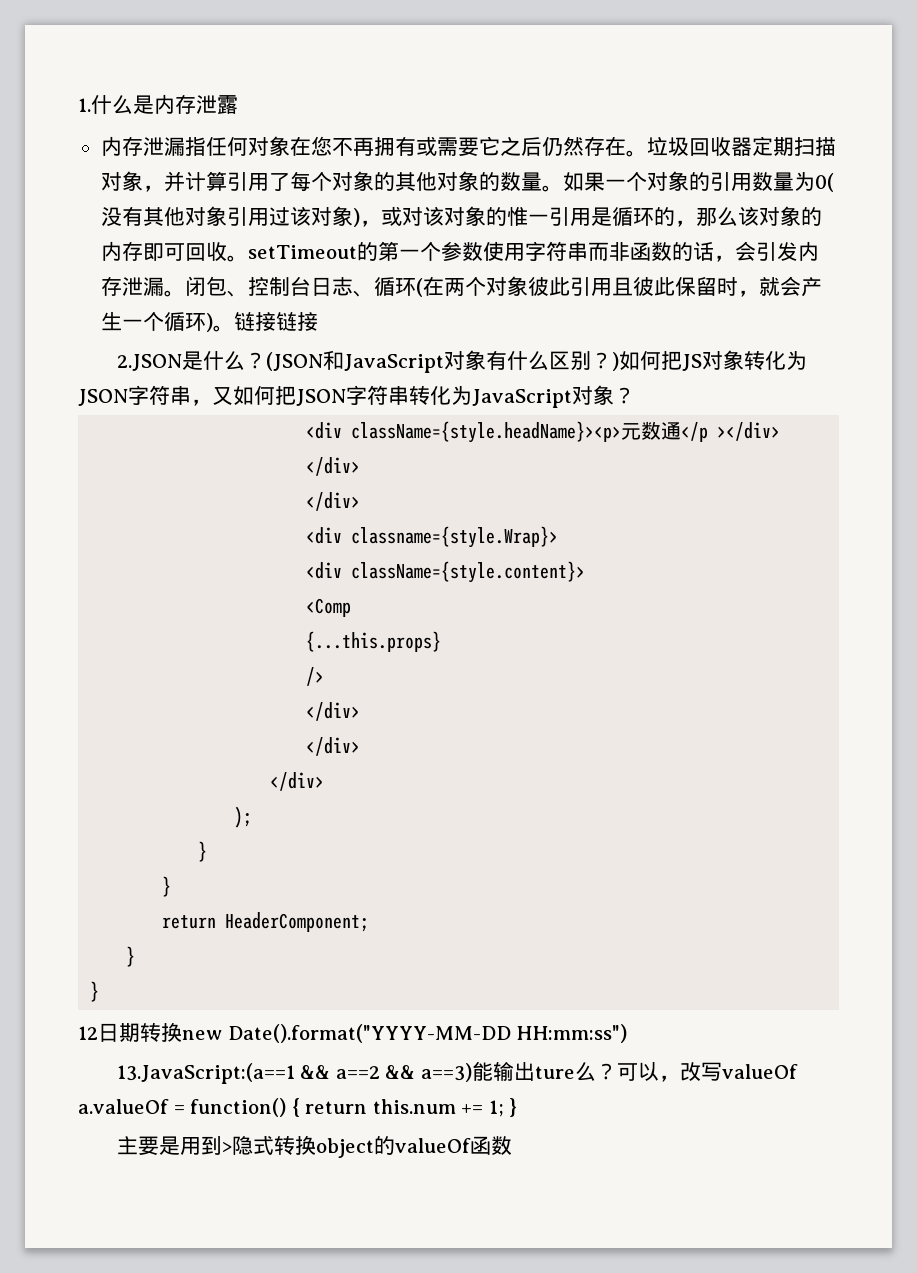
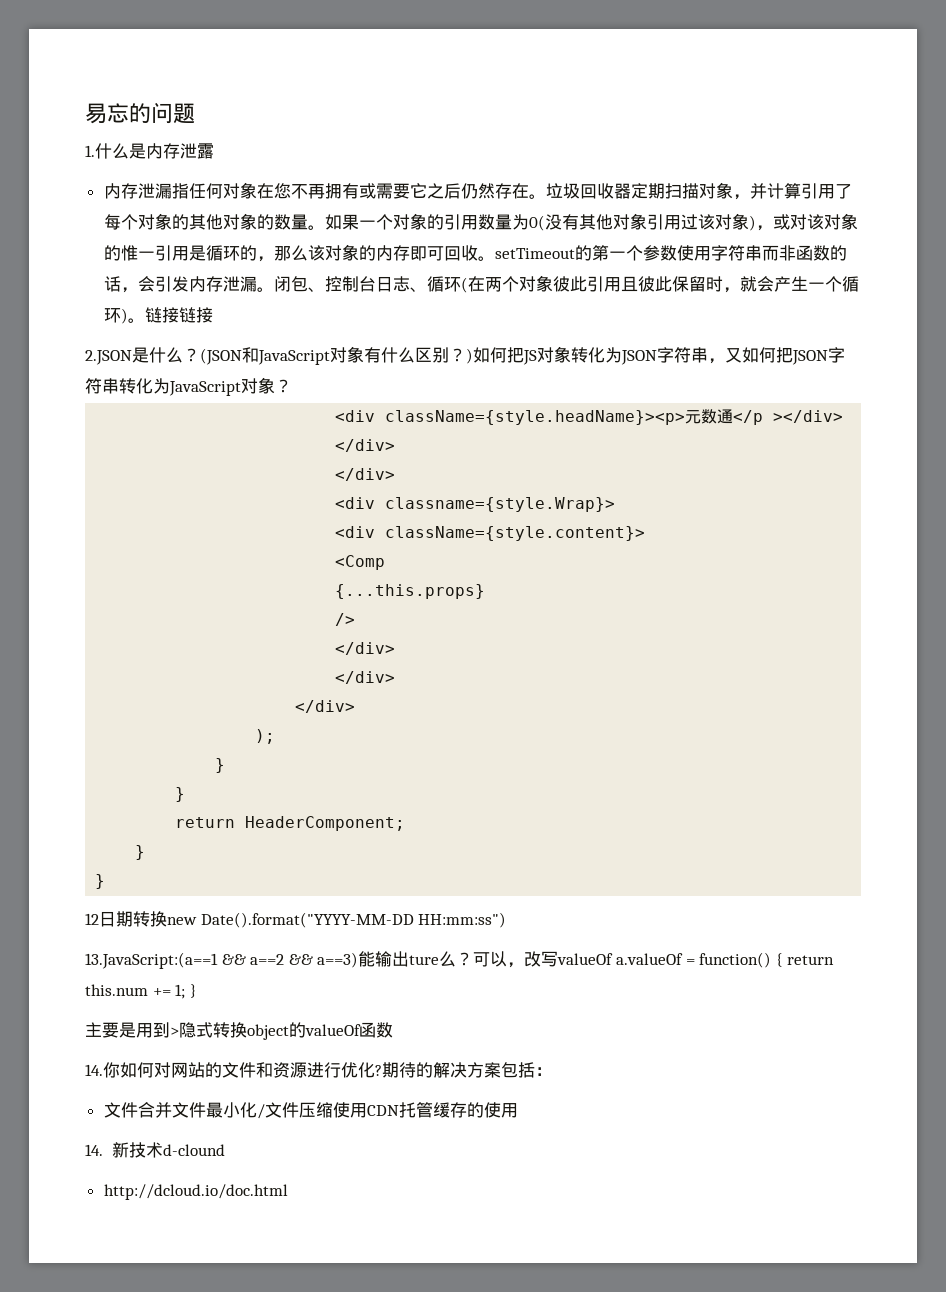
+ 易忘的问题
+ 14.你如何对网站的文件和资源进行优化?期待的解决方案包括：
+ 文件合并文件最小化/文件压缩使用CDN托管缓存的使用
+ 14.新技术d-clound
+ http://dcloud.io/doc.html

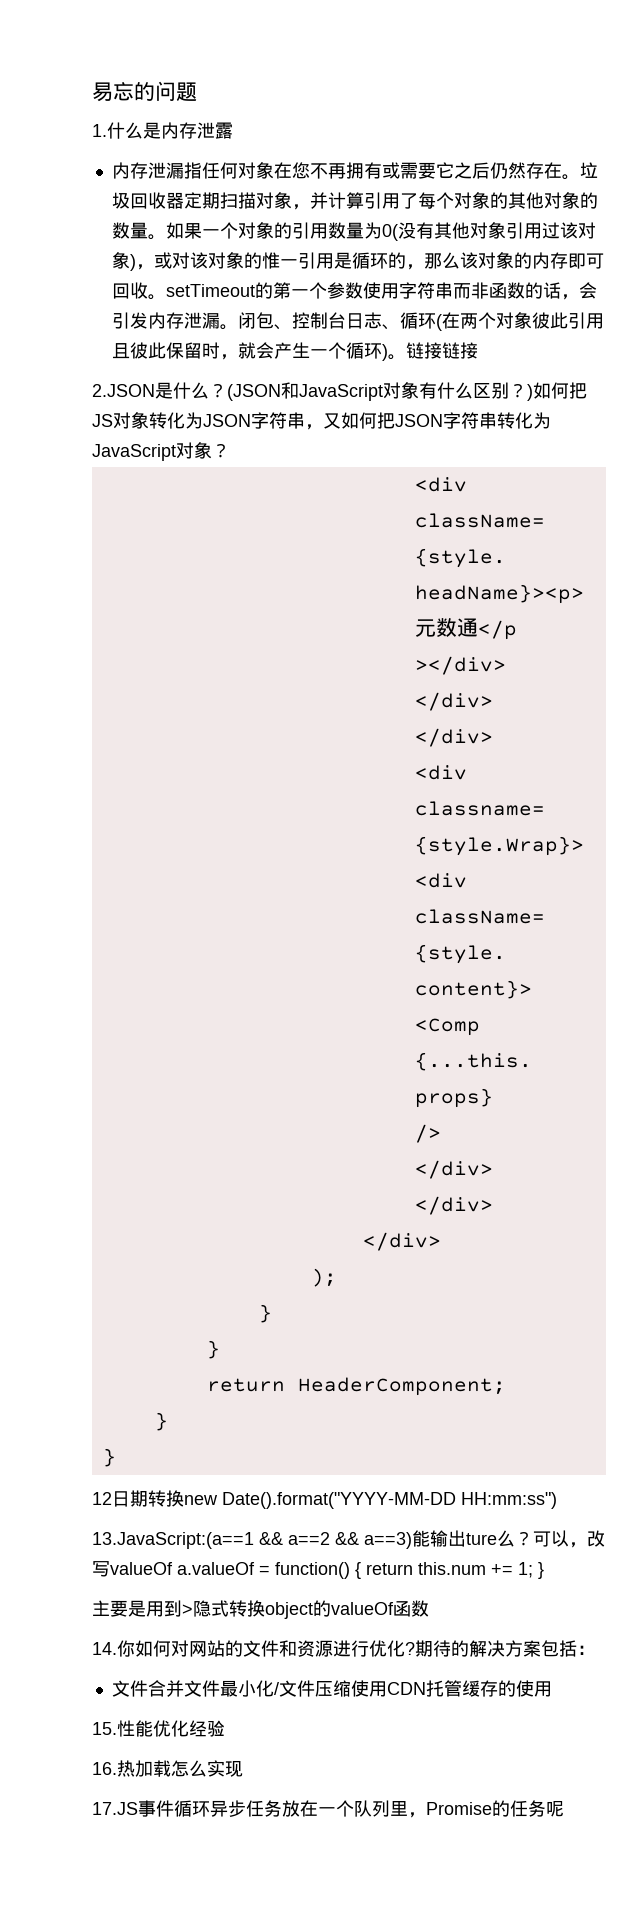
- 14.新技术d-clound
- http://dcloud.io/doc.html
+ 15.性能优化经验
+ 16.热加载怎么实现
+ 17.JS事件循环异步任务放在一个队列里，Promise的任务呢

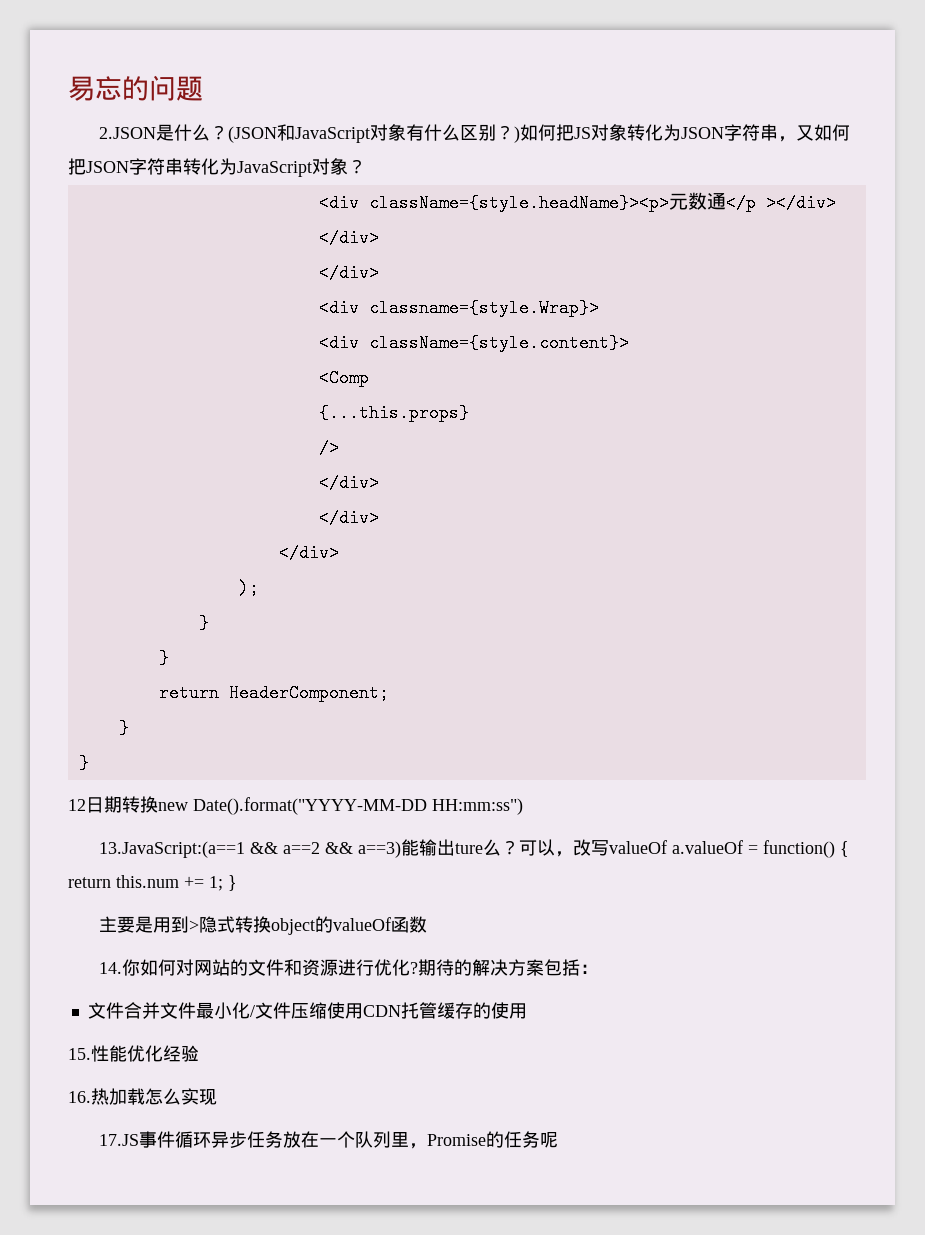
- 1.什么是内存泄露
- 内存泄漏指任何对象在您不再拥有或需要它之后仍然存在。垃圾回收器定期扫描对象，并计算引用了每个对象的其他对象的数量。如果一个对象的引用数量为0(没有其他对象引用过该对象)，或对该对象的惟一引用是循环的，那么该对象的内存即可回收。setTimeout的第一个参数使用字符串而非函数的话，会引发内存泄漏。闭包、控制台日志、循环(在两个对象彼此引用且彼此保留时，就会产生一个循环)。链接链接

